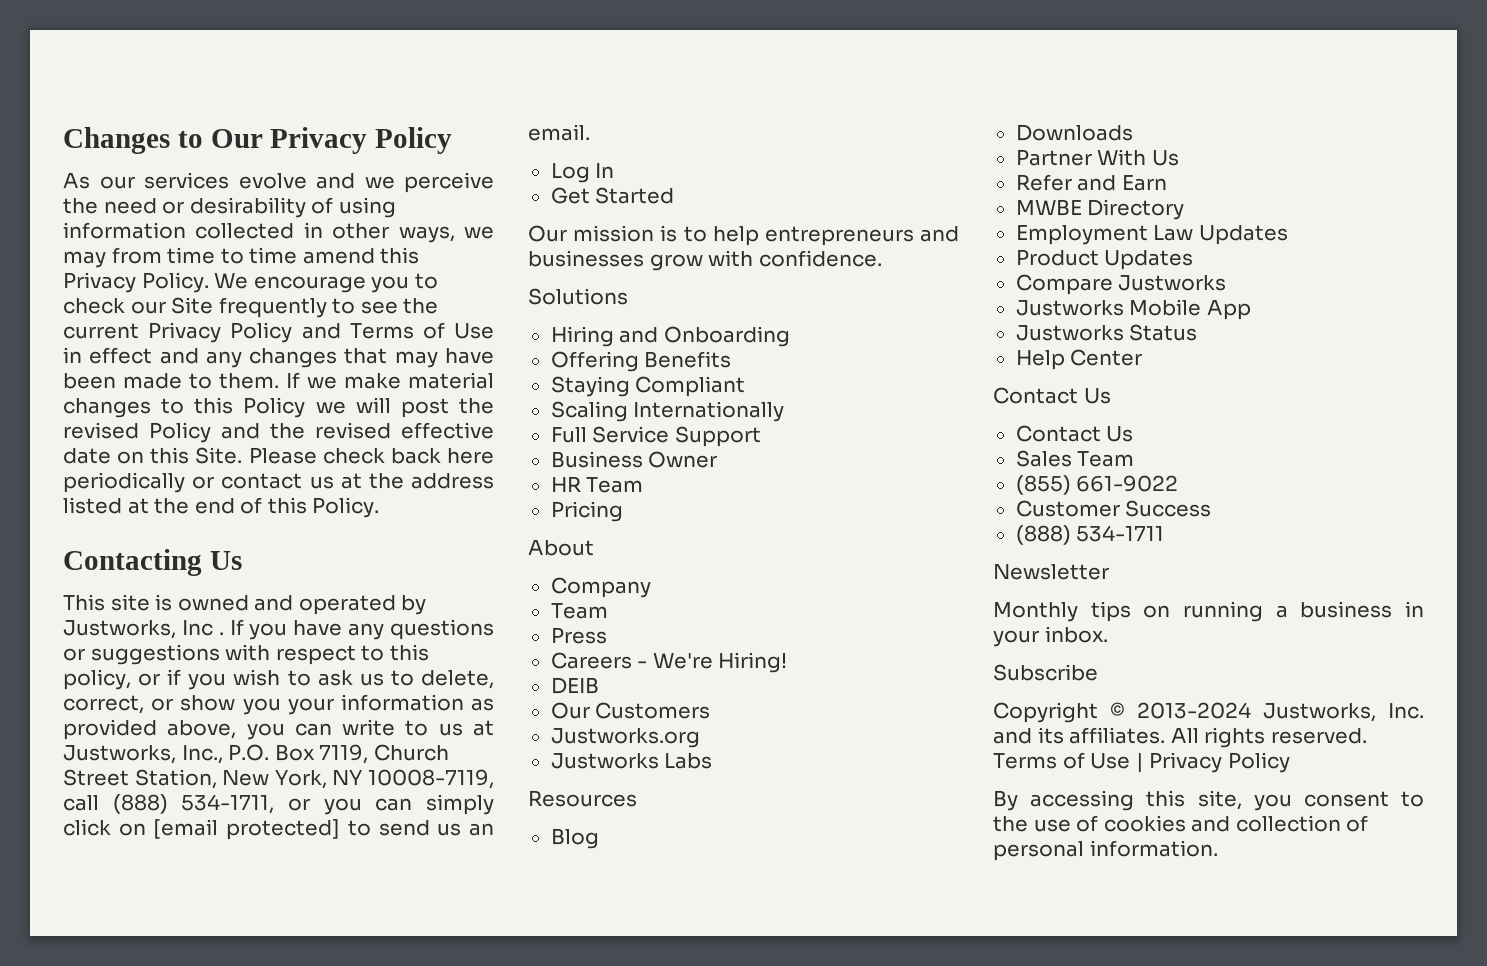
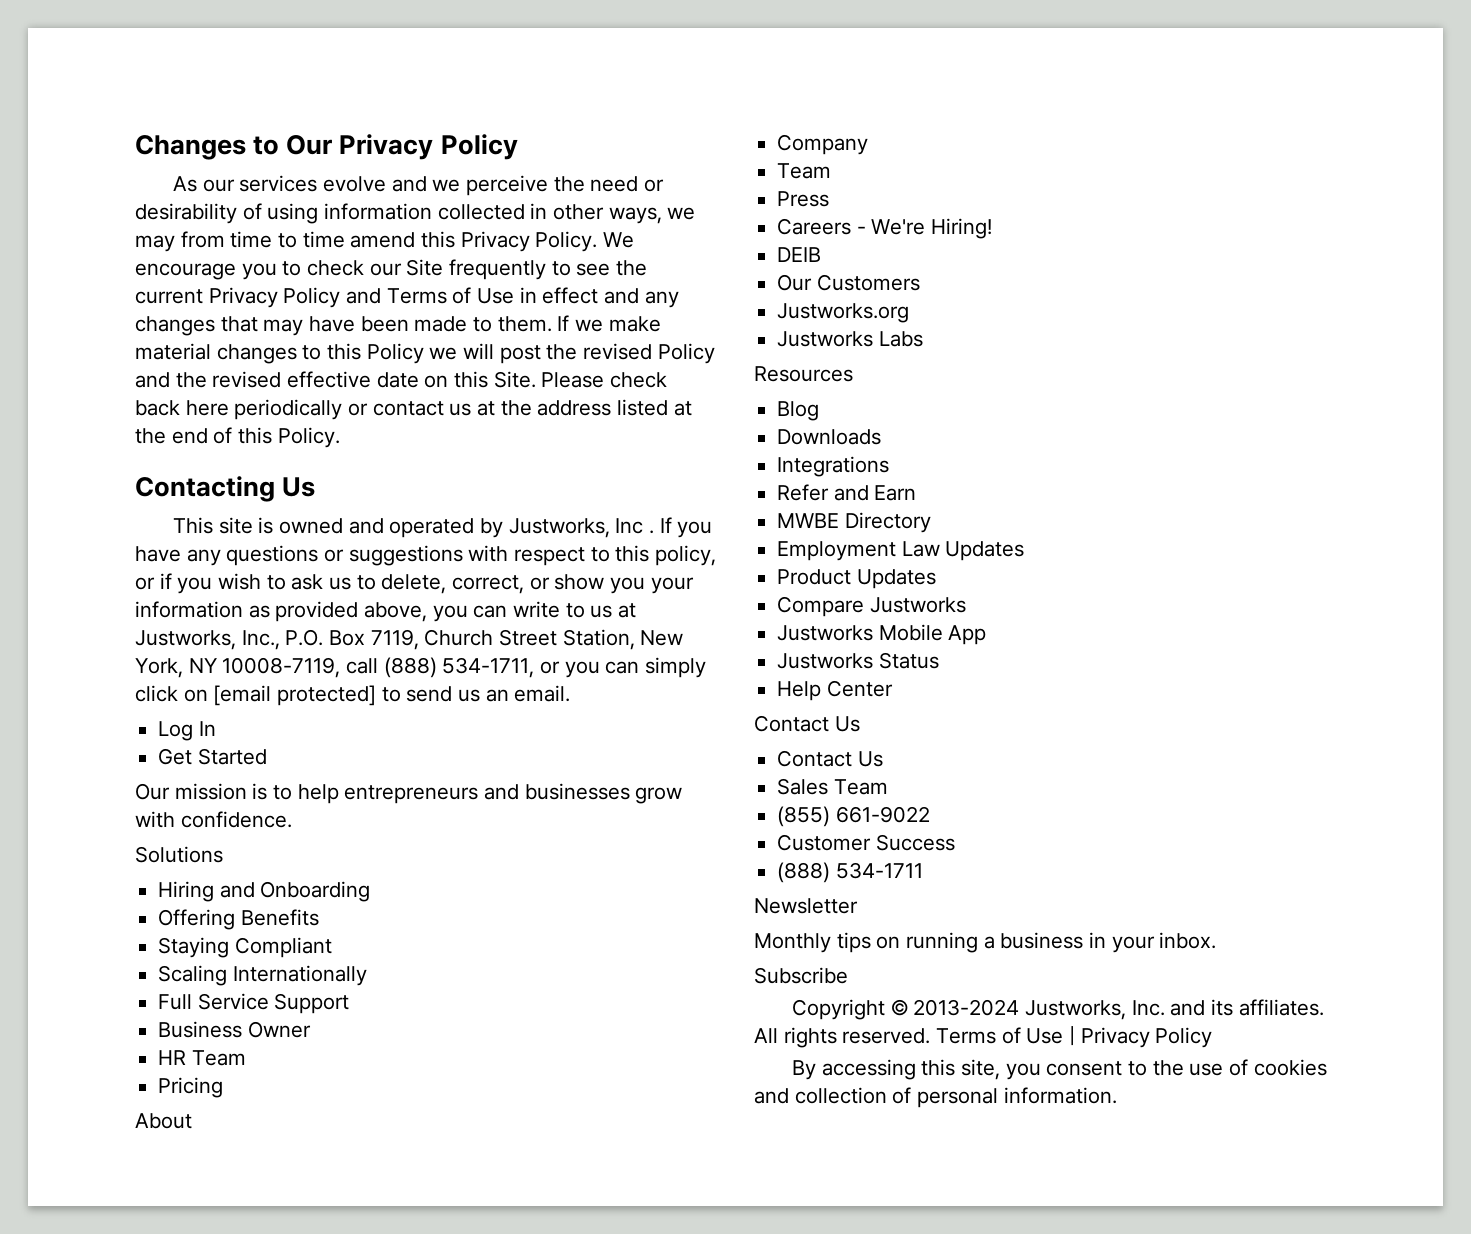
- Partner With Us
+ Integrations

